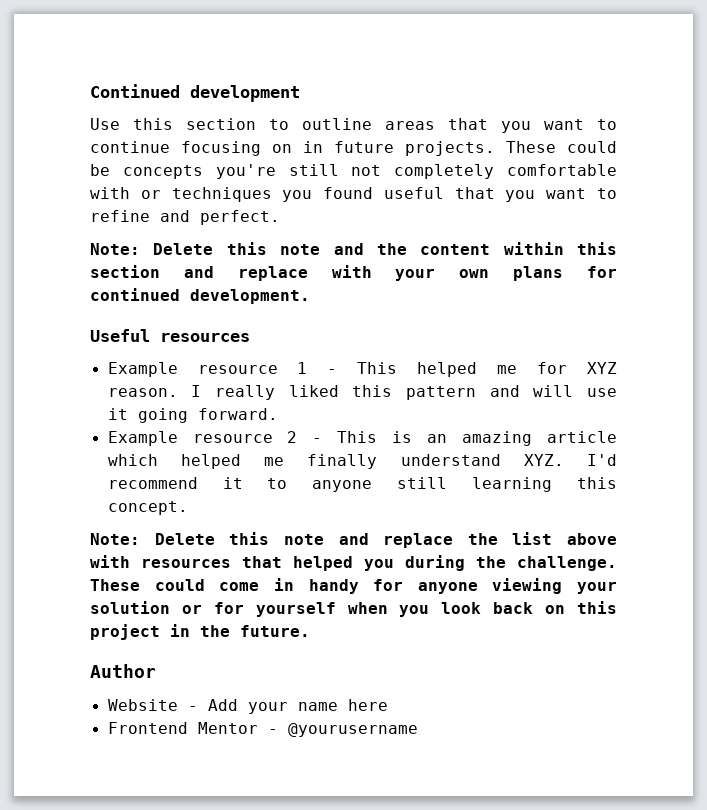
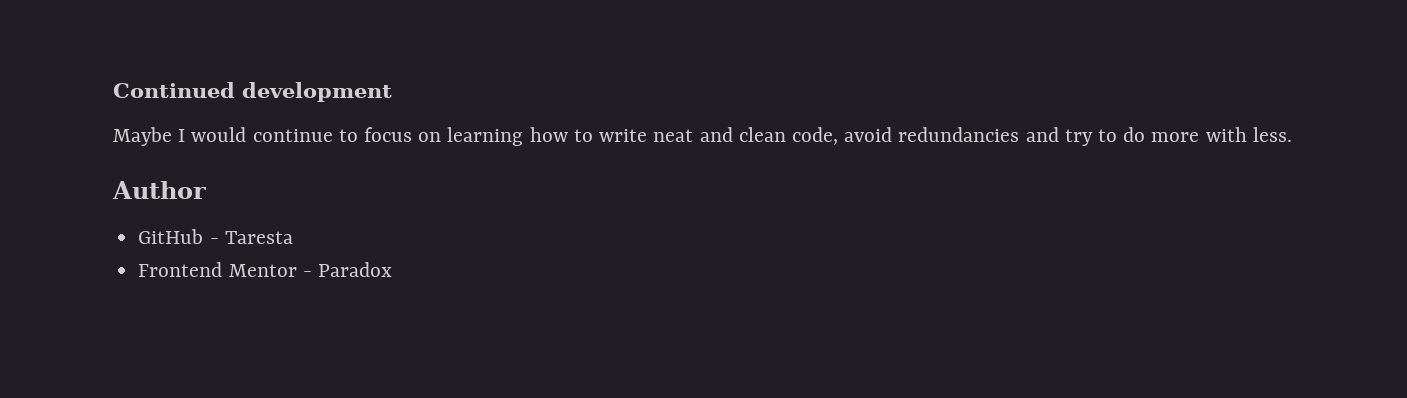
- Use this section to outline areas that you want to continue focusing on in future projects. These could be concepts you're still not completely comfortable with or techniques you found useful that you want to refine and perfect.
- Note: Delete this note and the content within this section and replace with your own plans for continued development.
- Useful resources
- Example resource 1 - This helped me for XYZ reason. I really liked this pattern and will use it going forward.
- Example resource 2 - This is an amazing article which helped me finally understand XYZ. I'd recommend it to anyone still learning this concept.
- Note: Delete this note and replace the list above with resources that helped you during the challenge. These could come in handy for anyone viewing your solution or for yourself when you look back on this project in the future.
+ Maybe I would continue to focus on learning how to write neat and clean code, avoid redundancies and try to do more with less.
  Author
- Website - Add your name here
+ GitHub - Taresta
- Frontend Mentor - @yourusername
+ Frontend Mentor - Paradox

